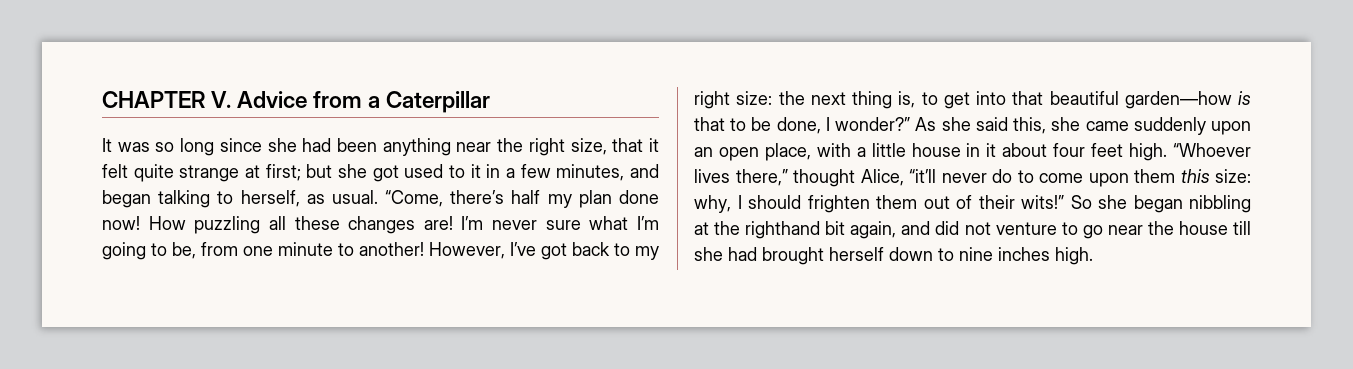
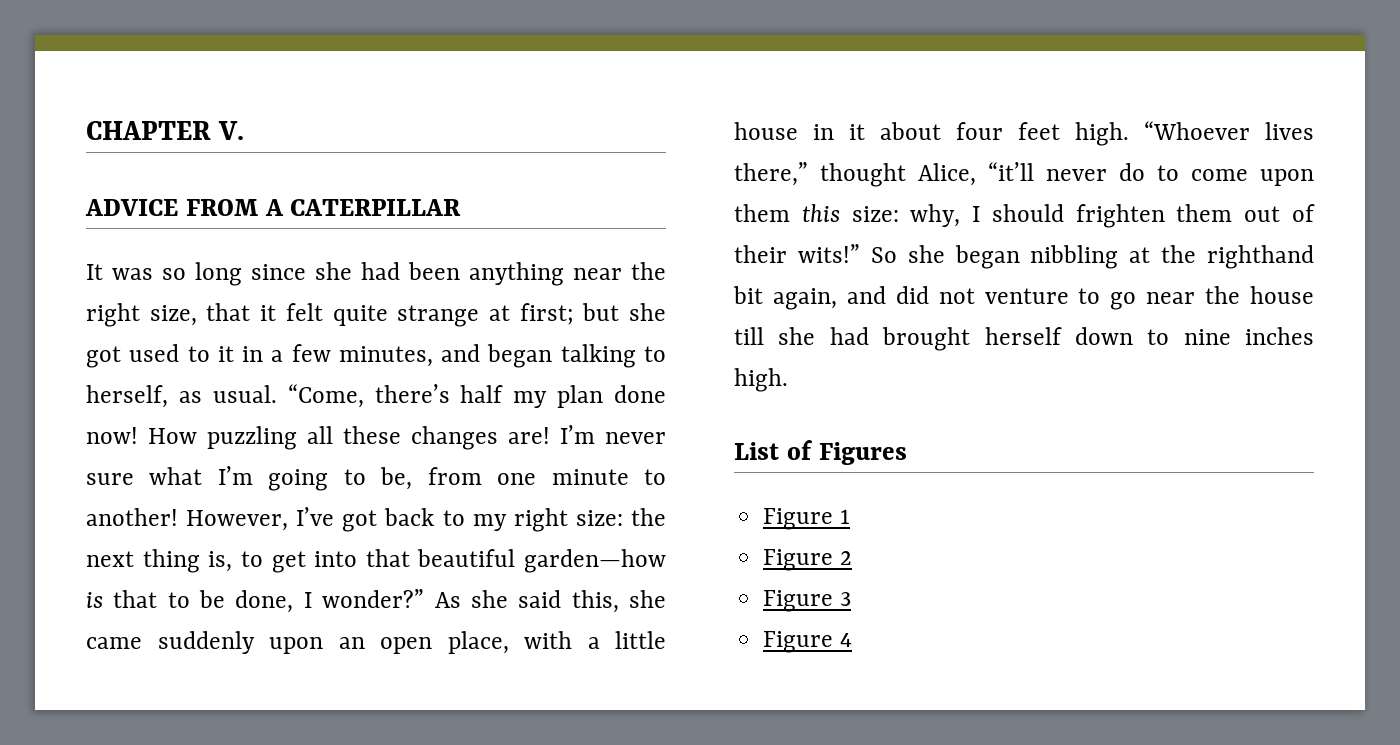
- CHAPTER V. Advice from a Caterpillar
+ CHAPTER V.
+ ADVICE FROM A CATERPILLAR
+ List of Figures
+ Figure 1
+ Figure 2
+ Figure 3
+ Figure 4

